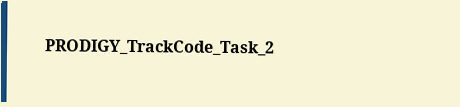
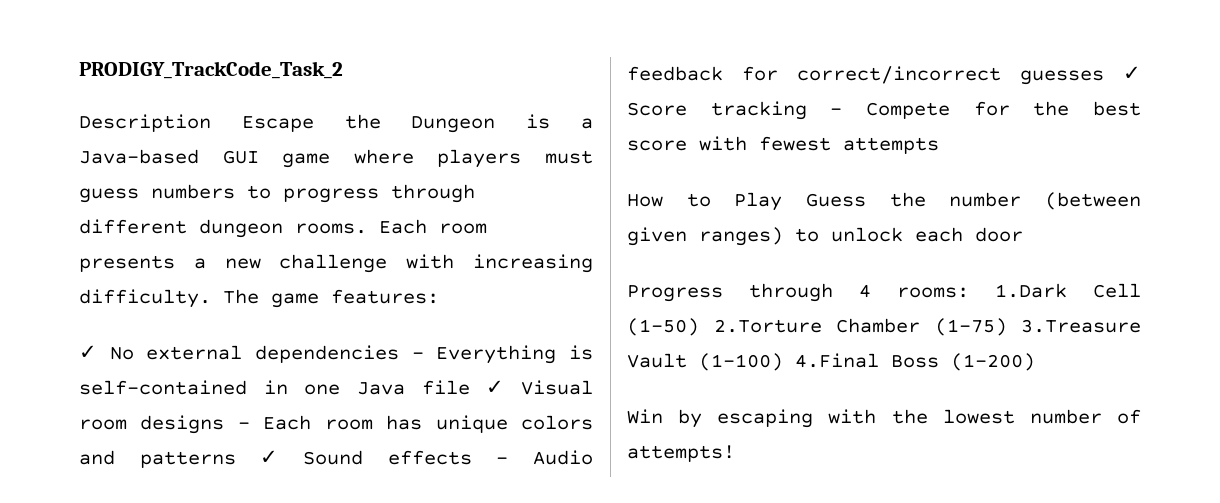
+ Description Escape the Dungeon is a Java-based GUI game where players must guess numbers to progress through different dungeon rooms. Each room presents a new challenge with increasing difficulty. The game features:
+ ✓ No external dependencies – Everything is self-contained in one Java file ✓ Visual room designs – Each room has unique colors and patterns ✓ Sound effects – Audio feedback for correct/incorrect guesses ✓ Score tracking – Compete for the best score with fewest attempts
+ How to Play Guess the number (between given ranges) to unlock each door
+ Progress through 4 rooms: 1.Dark Cell (1-50) 2.Torture Chamber (1-75) 3.Treasure Vault (1-100) 4.Final Boss (1-200)
+ Win by escaping with the lowest number of attempts!

